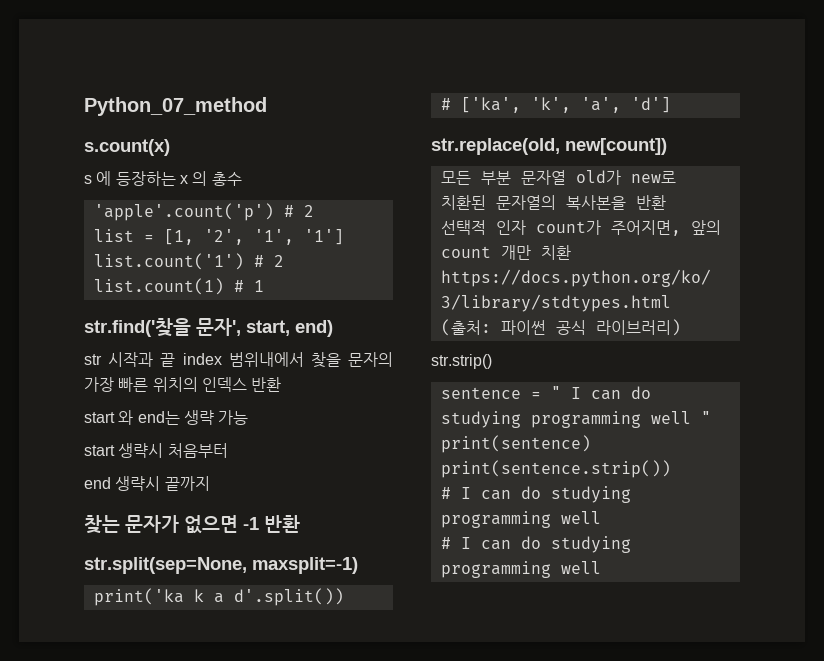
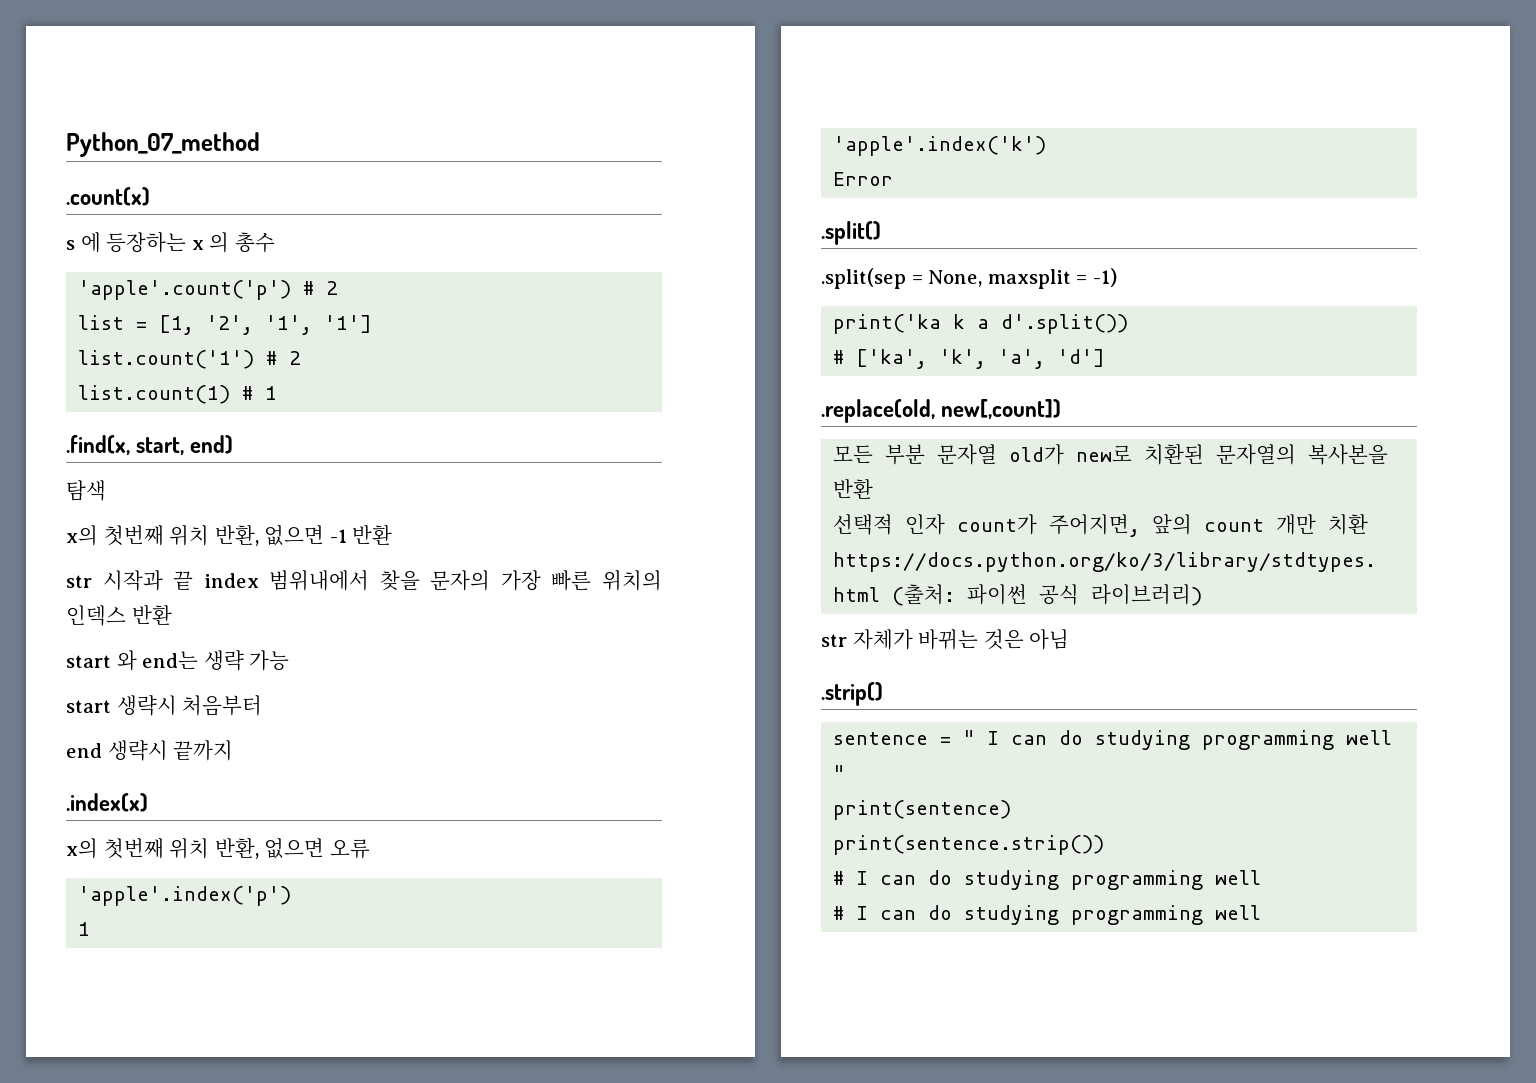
- s.count(x)
+ .count(x)
- str.find('찾을 문자', start, end)
+ .find(x, start, end)
+ 탐색
+ x의 첫번째 위치 반환, 없으면 -1 반환
- 찾는 문자가 없으면 -1 반환
- str.split(sep=None, maxsplit=-1)
+ .index(x)
+ x의 첫번째 위치 반환, 없으면 오류
+ 'apple'.index('p')
+ 1
+ 'apple'.index('k')
+ Error
+ .split()
+ .split(sep = None, maxsplit = -1)
- str.replace(old, new[count])
+ .replace(old, new[,count])
- str.strip()
+ str 자체가 바뀌는 것은 아님
+ .strip()

